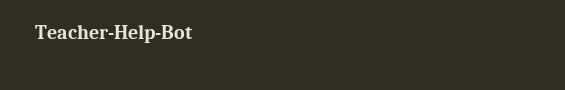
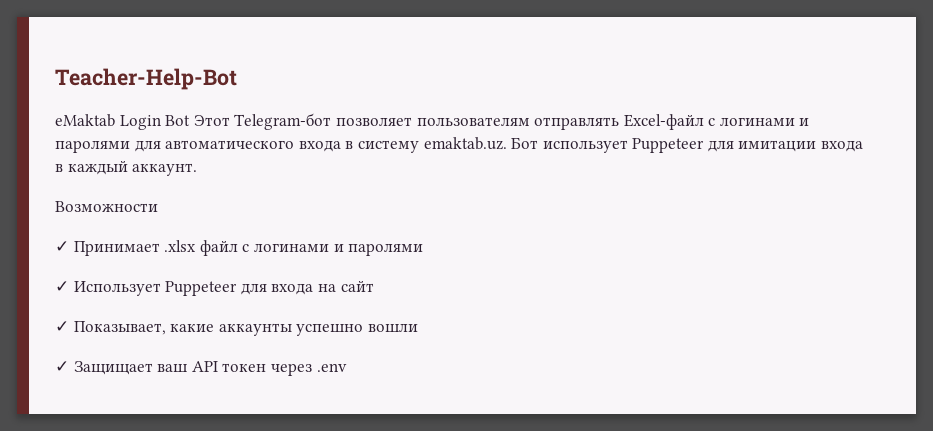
+ eMaktab Login Bot Этот Telegram-бот позволяет пользователям отправлять Excel-файл с логинами и паролями для автоматического входа в систему emaktab.uz. Бот использует Puppeteer для имитации входа в каждый аккаунт.
+ Возможности
+ ✓ Принимает .xlsx файл с логинами и паролями
+ ✓ Использует Puppeteer для входа на сайт
+ ✓ Показывает, какие аккаунты успешно вошли
+ ✓ Защищает ваш API токен через .env

